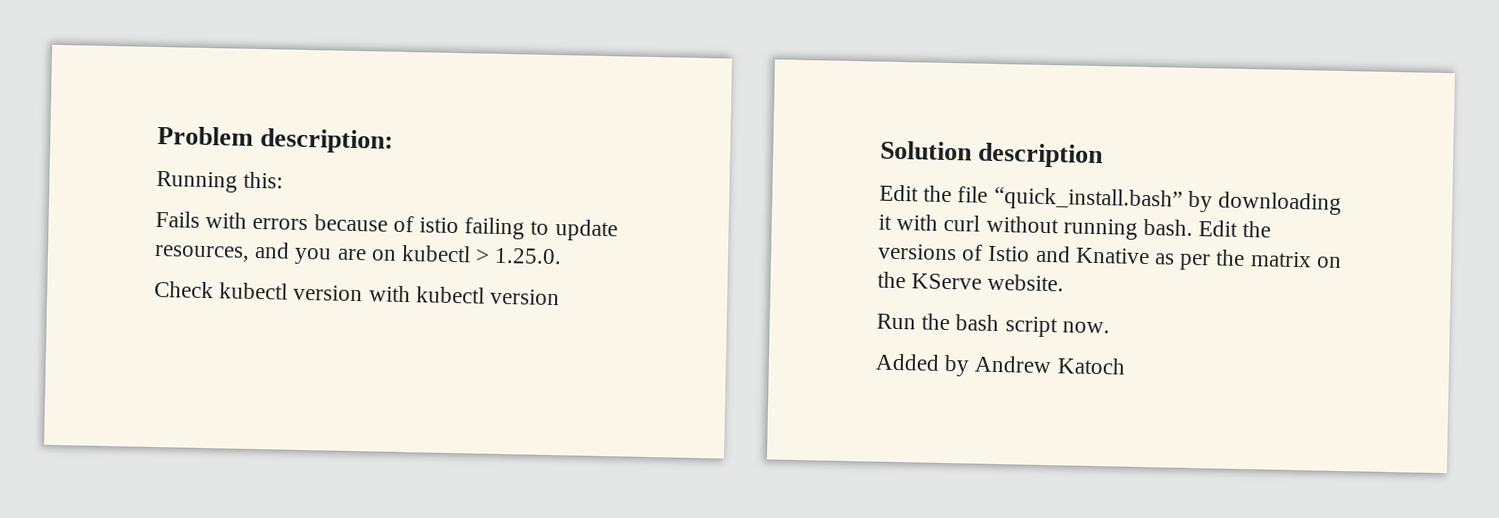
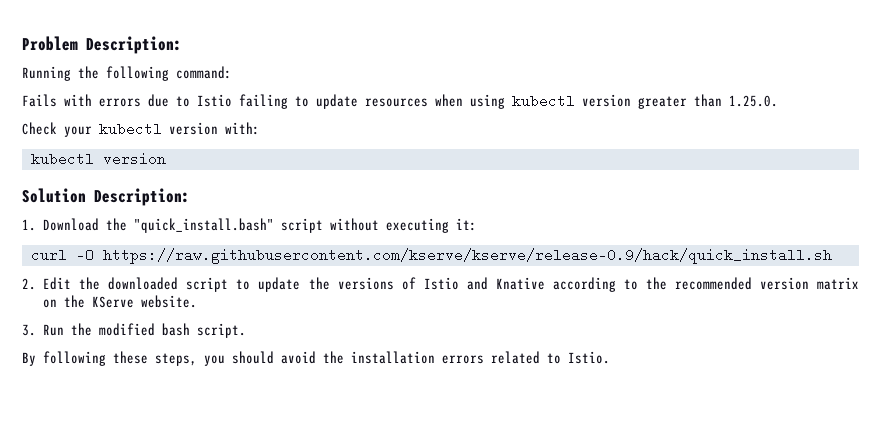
- Problem description:
+ Problem Description:
- Running this:
+ Running the following command:
- Fails with errors because of istio failing to update resources, and you are on kubectl > 1.25.0.
+ Fails with errors due to Istio failing to update resources when using kubectl version greater than 1.25.0.
- Check kubectl version with kubectl version
+ Check your kubectl version with:
+ kubectl version
- Solution description
- Edit the file “quick_install.bash” by downloading it with curl without running bash. Edit the versions of Istio and Knative as per the matrix on the KServe website.
+ Solution Description:
+ 1. Download the "quick_install.bash" script without executing it:
+ curl -O https://raw.githubusercontent.com/kserve/kserve/release-0.9/hack/quick_install.sh
+ 2. Edit the downloaded script to update the versions of Istio and Knative according to the recommended version matrix on the KServe website.
- Run the bash script now.
- Added by Andrew Katoch
+ 3. Run the modified bash script.
+ By following these steps, you should avoid the installation errors related to Istio.

